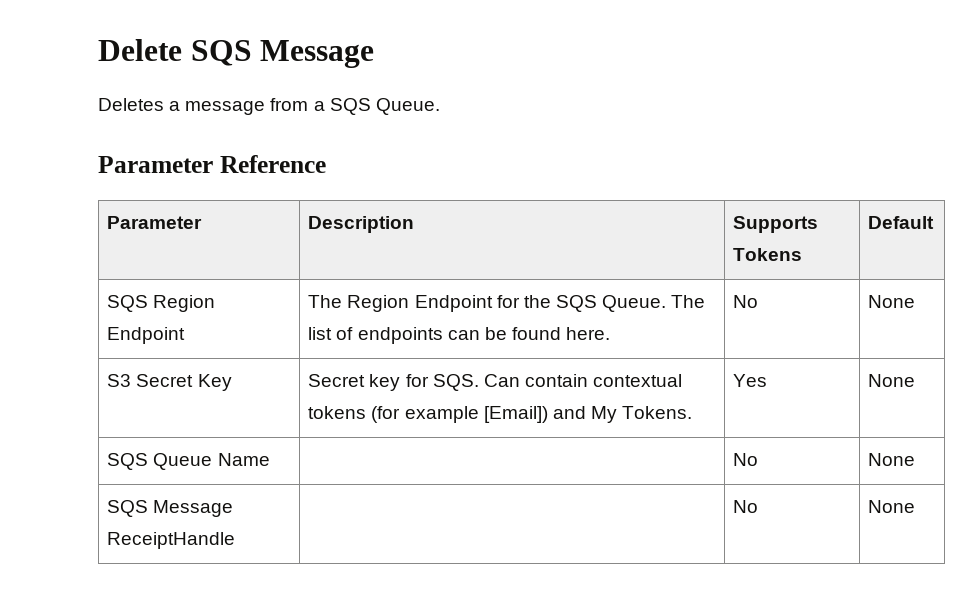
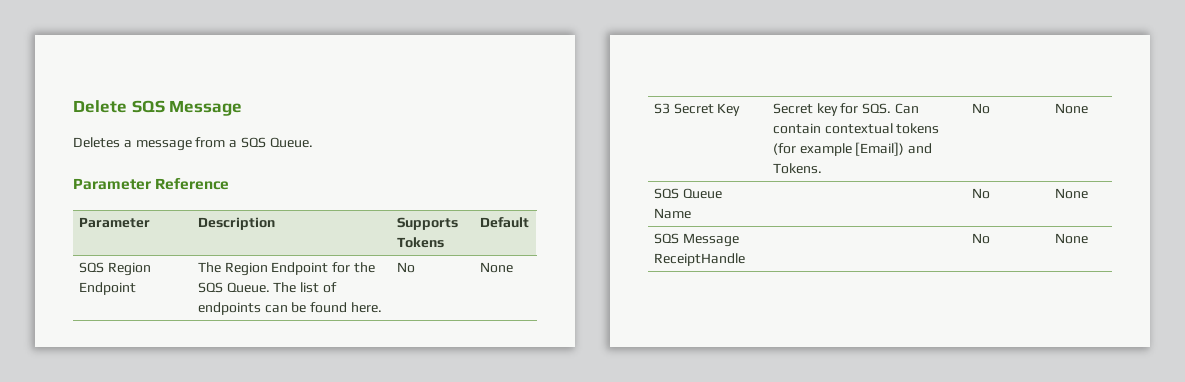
- S3 Secret Key | Secret key for SQS. Can contain contextual tokens (for example [Email]) and My Tokens. | Yes | None
+ S3 Secret Key | Secret key for SQS. Can contain contextual tokens (for example [Email]) and Tokens. | No | None

